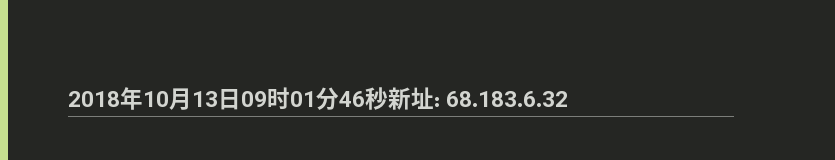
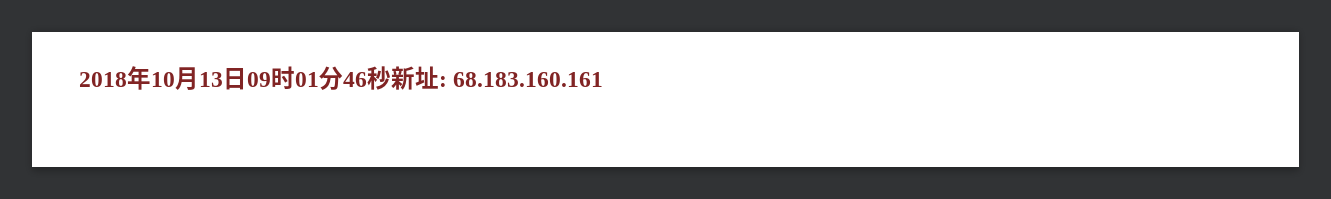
- 2018年10月13日09时01分46秒新址: 68.183.6.32
+ 2018年10月13日09时01分46秒新址: 68.183.160.161

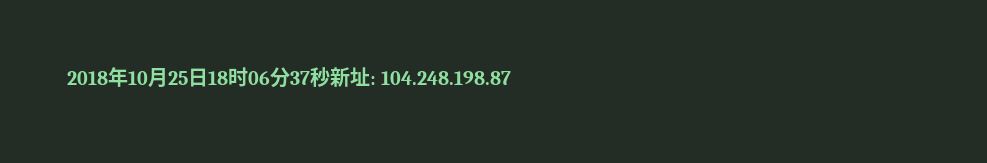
- 2018年10月13日09时01分46秒新址: 68.183.160.161
+ 2018年10月25日18时06分37秒新址: 104.248.198.87

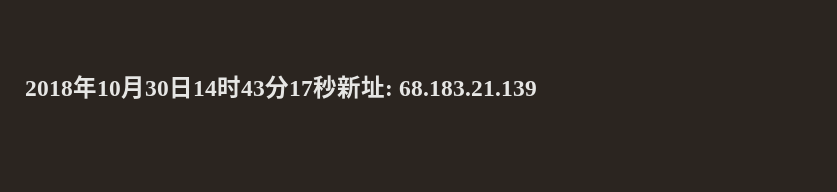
- 2018年10月25日18时06分37秒新址: 104.248.198.87
+ 2018年10月30日14时43分17秒新址: 68.183.21.139

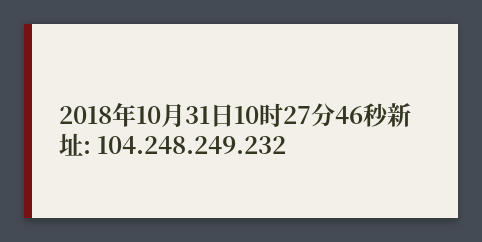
- 2018年10月30日14时43分17秒新址: 68.183.21.139
+ 2018年10月31日10时27分46秒新址: 104.248.249.232

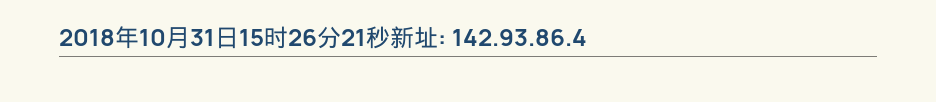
- 2018年10月31日10时27分46秒新址: 104.248.249.232
+ 2018年10月31日15时26分21秒新址: 142.93.86.4

